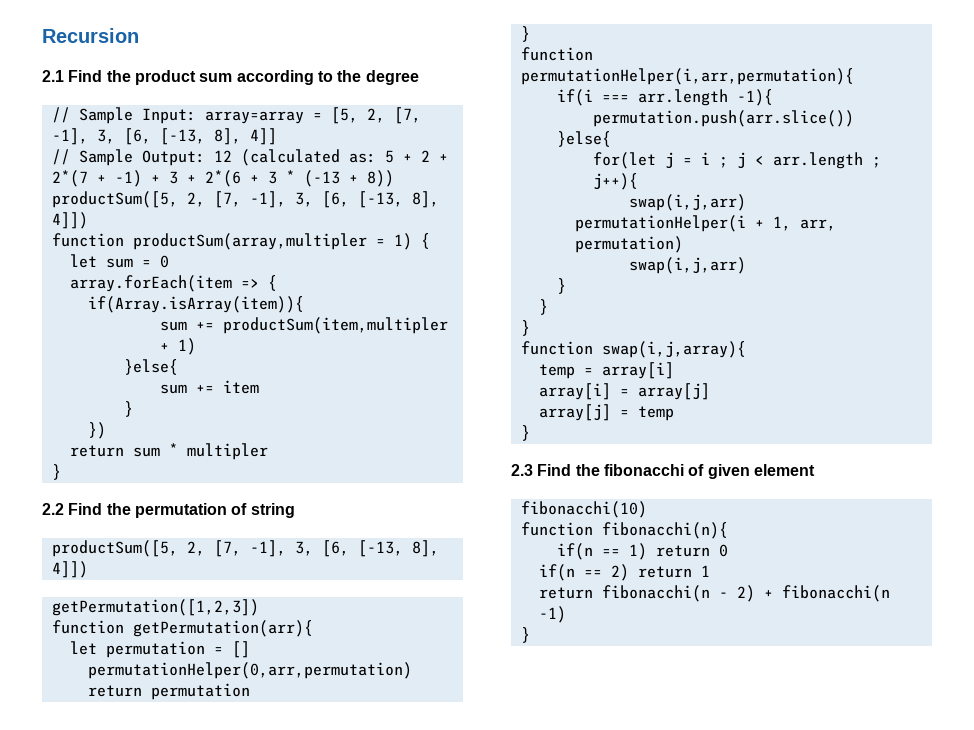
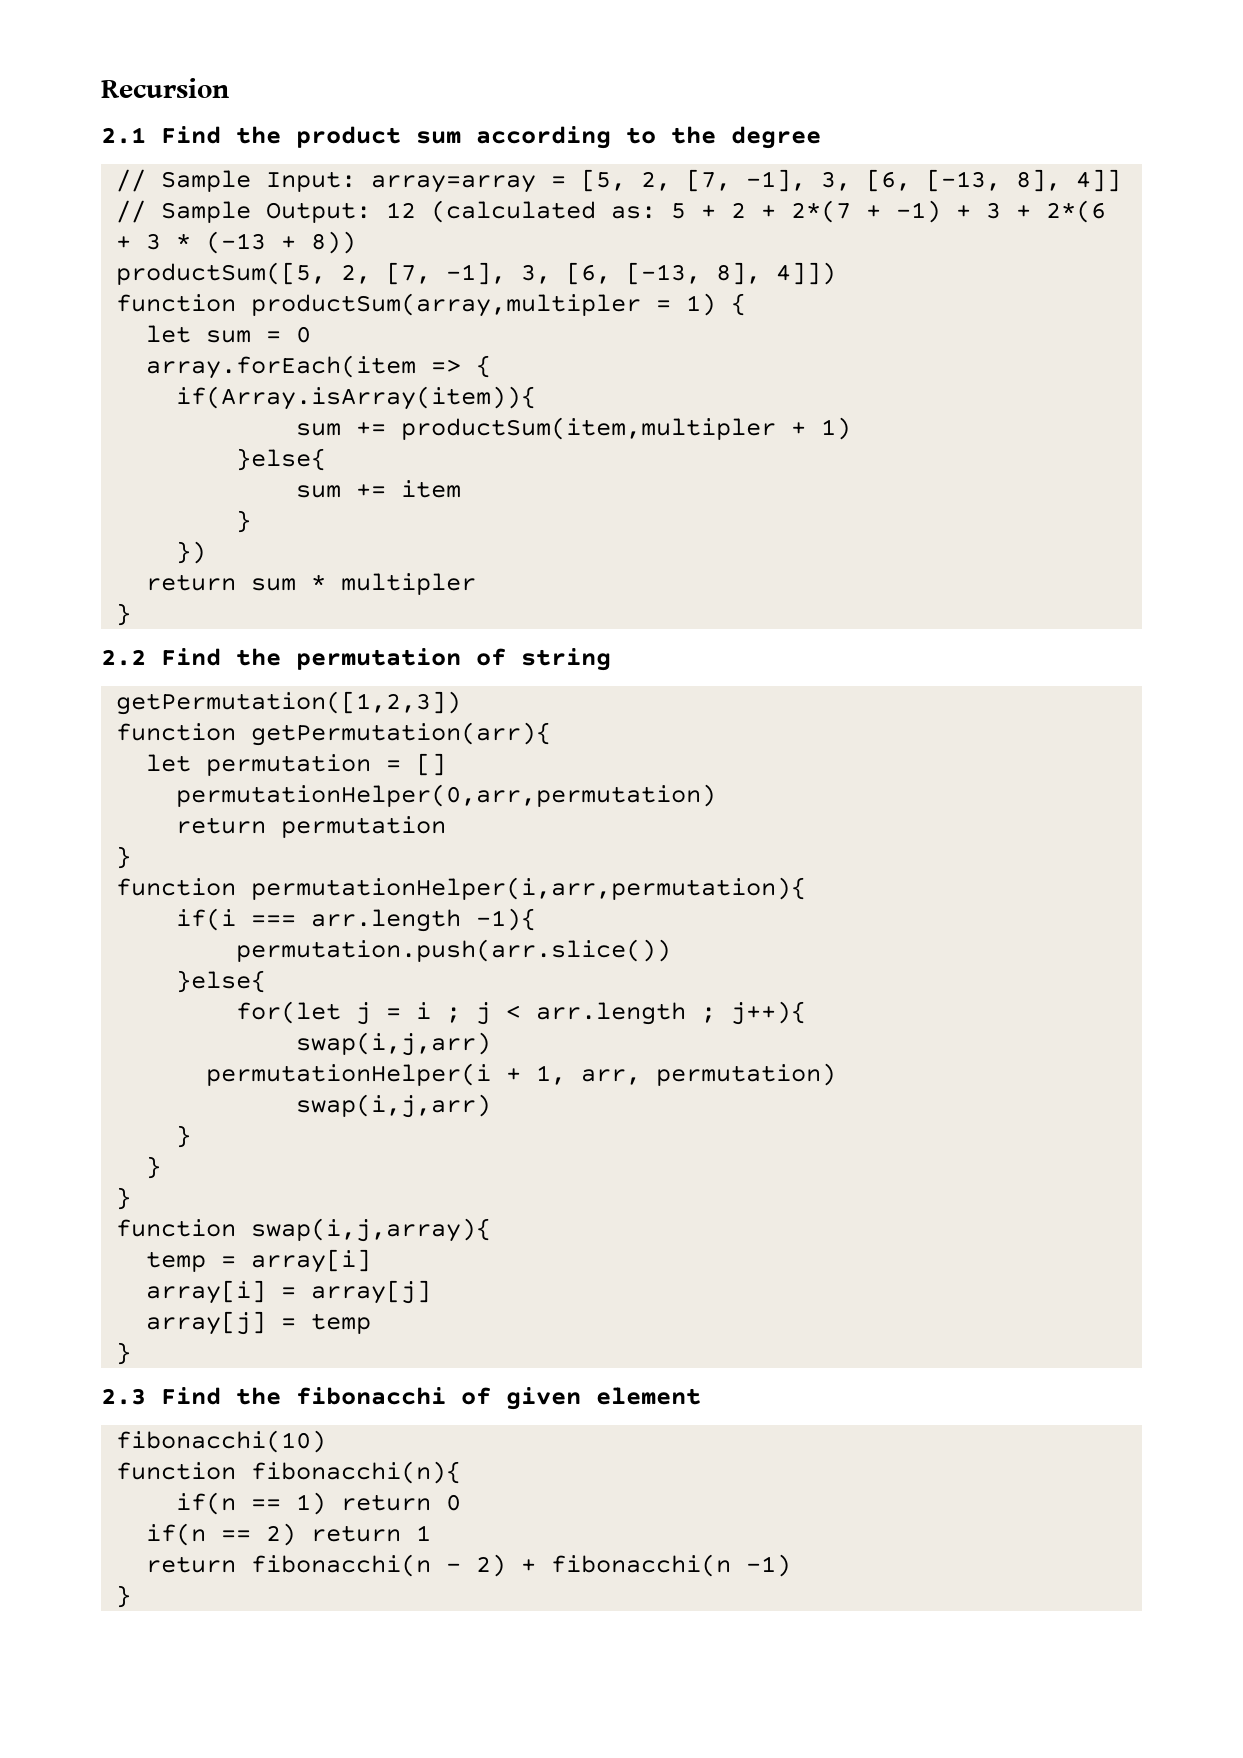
  2.2 Find the permutation of string
- productSum([5, 2, [7, -1], 3, [6, [-13, 8], 4]])

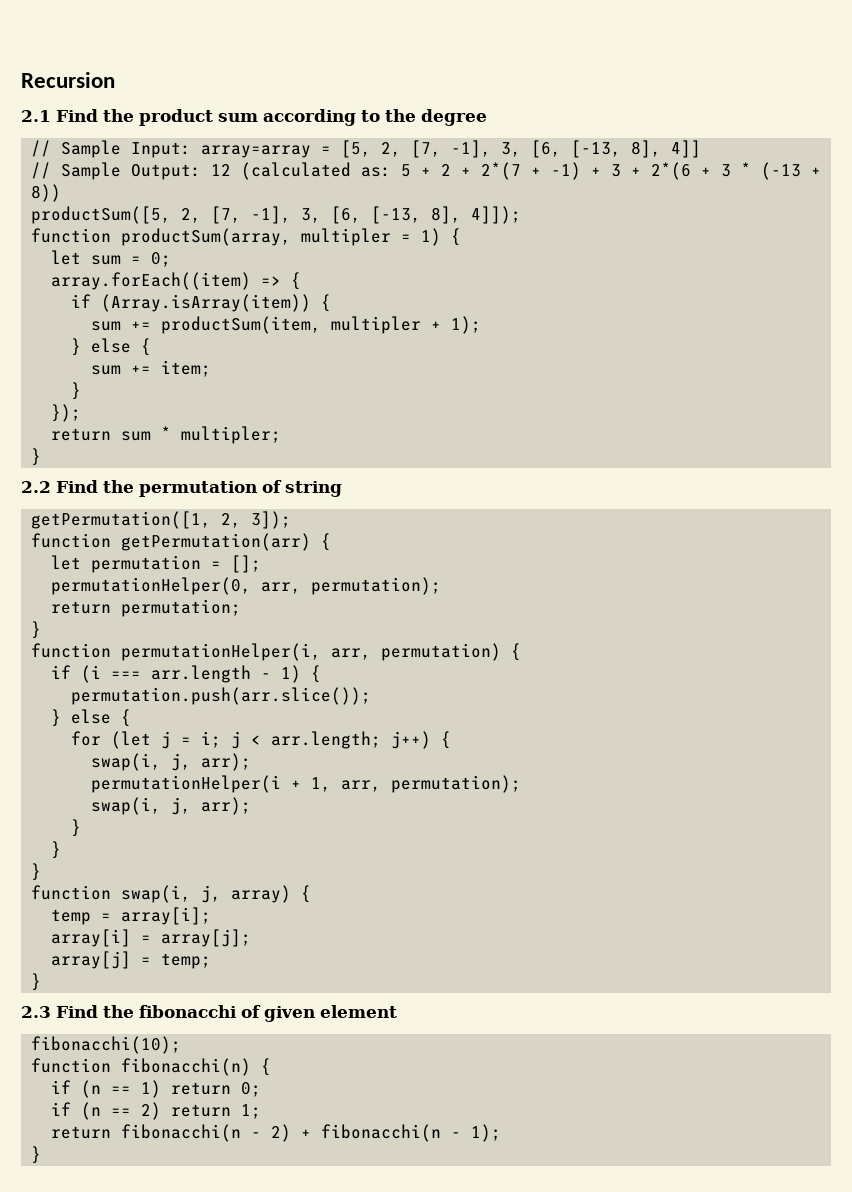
- productSum([5, 2, [7, -1], 3, [6, [-13, 8], 4]])
- function productSum(array,multipler = 1) {
+ productSum([5, 2, [7, -1], 3, [6, [-13, 8], 4]]);
+ function productSum(array, multipler = 1) {
- let sum = 0
- array.forEach(item => {
+ let sum = 0;
+ array.forEach((item) => {
- if(Array.isArray(item)){
- sum += productSum(item,multipler + 1)
- }else{
- sum += item
+ if (Array.isArray(item)) {
+ sum += productSum(item, multipler + 1);
+ } else {
+ sum += item;
  }
- })
+ });
- return sum * multipler
+ return sum * multipler;
- getPermutation([1,2,3])
- function getPermutation(arr){
+ getPermutation([1, 2, 3]);
+ function getPermutation(arr) {
- let permutation = []
- permutationHelper(0,arr,permutation)
- return permutation
+ let permutation = [];
+ permutationHelper(0, arr, permutation);
+ return permutation;
  }
- function permutationHelper(i,arr,permutation){
- if(i === arr.length -1){
- permutation.push(arr.slice())
- }else{
- for(let j = i ; j < arr.length ; j++){
- swap(i,j,arr)
+ function permutationHelper(i, arr, permutation) {
+ if (i === arr.length - 1) {
+ permutation.push(arr.slice());
+ } else {
+ for (let j = i; j < arr.length; j++) {
+ swap(i, j, arr);
- permutationHelper(i + 1, arr, permutation)
- swap(i,j,arr)
+ permutationHelper(i + 1, arr, permutation);
+ swap(i, j, arr);
- function swap(i,j,array){
+ function swap(i, j, array) {
- temp = array[i]
+ temp = array[i];
- array[i] = array[j]
+ array[i] = array[j];
- array[j] = temp
+ array[j] = temp;
- fibonacchi(10)
- function fibonacchi(n){
- if(n == 1) return 0
- if(n == 2) return 1
+ fibonacchi(10);
+ function fibonacchi(n) {
+ if (n == 1) return 0;
+ if (n == 2) return 1;
- return fibonacchi(n - 2) + fibonacchi(n -1)
+ return fibonacchi(n - 2) + fibonacchi(n - 1);

